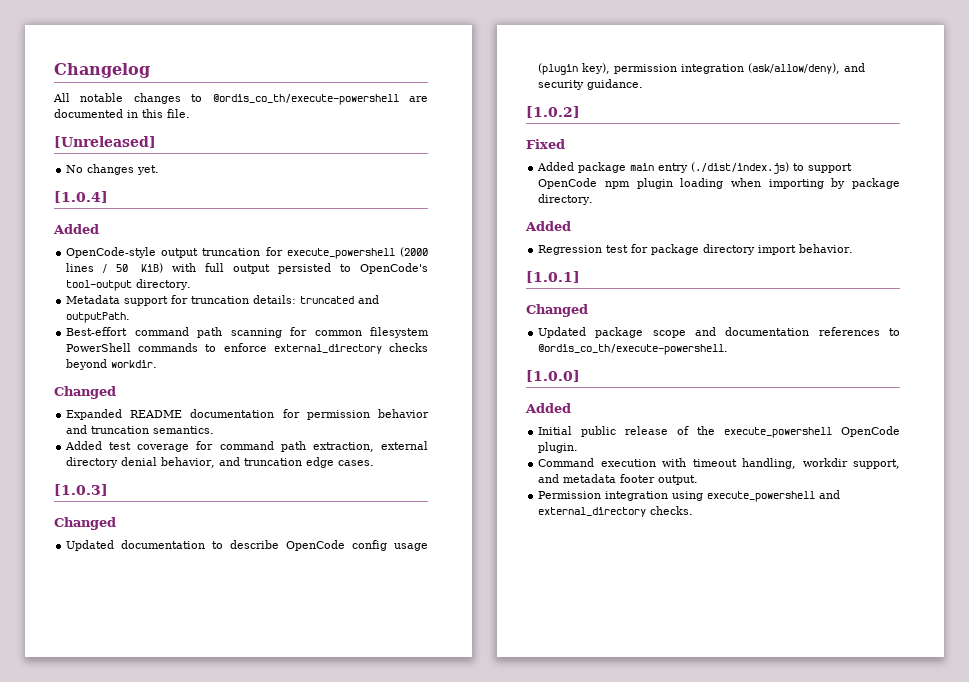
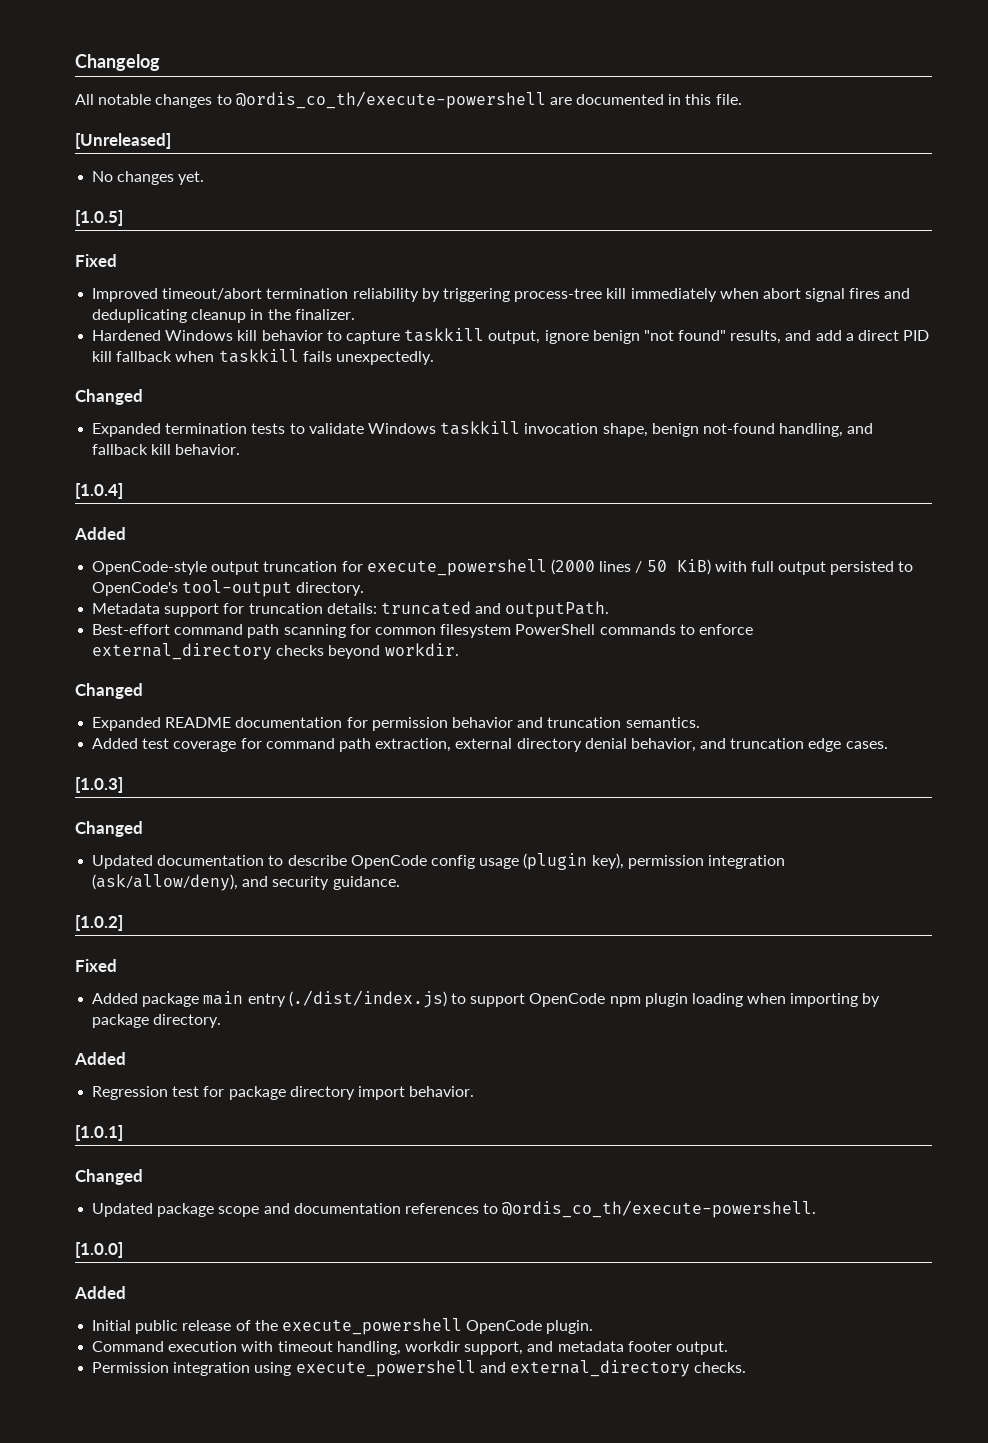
+ [1.0.5]
+ Fixed
+ Improved timeout/abort termination reliability by triggering process-tree kill immediately when abort signal fires and deduplicating cleanup in the finalizer.
+ Hardened Windows kill behavior to capture taskkill output, ignore benign "not found" results, and add a direct PID kill fallback when taskkill fails unexpectedly.
+ Changed
+ Expanded termination tests to validate Windows taskkill invocation shape, benign not-found handling, and fallback kill behavior.

